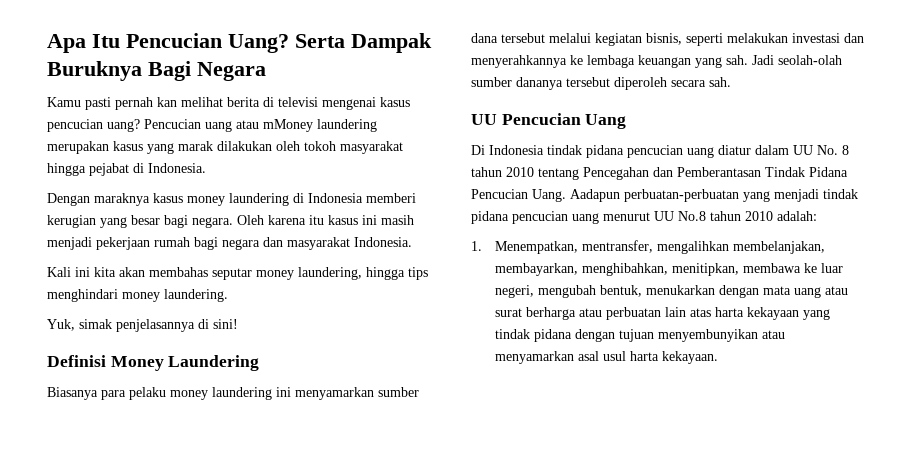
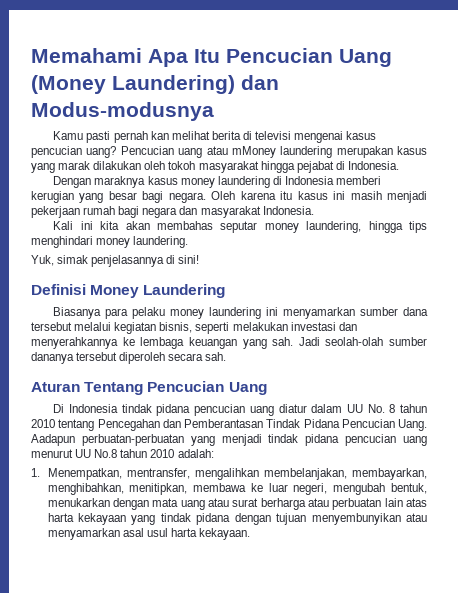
- Apa Itu Pencucian Uang? Serta Dampak Buruknya Bagi Negara
+ Memahami Apa Itu Pencucian Uang (Money Laundering) dan Modus-modusnya
- UU Pencucian Uang
+ Aturan Tentang Pencucian Uang

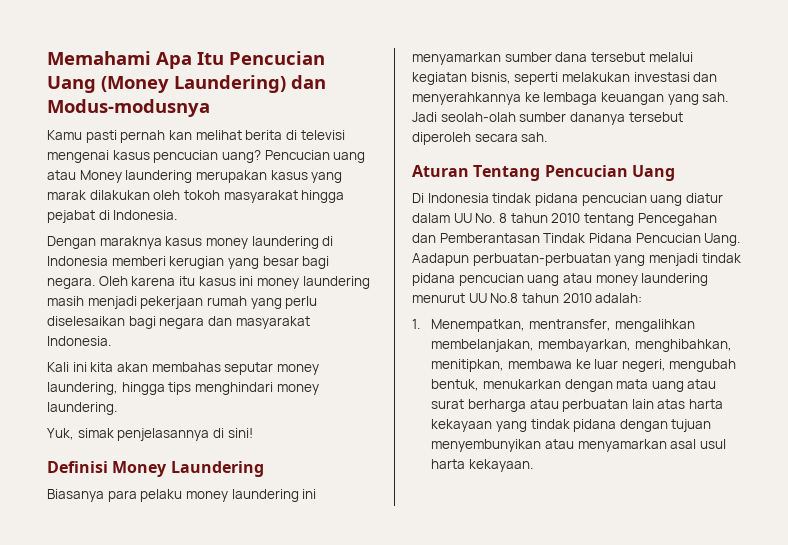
- Pencucian uang atau mMoney laundering merupakan kasus yang marak dilakukan oleh tokoh masyarakat hingga pejabat di Indonesia.
+ Pencucian uang atau Money laundering merupakan kasus yang marak dilakukan oleh tokoh masyarakat hingga pejabat di Indonesia.
- Oleh karena itu kasus ini masih menjadi pekerjaan rumah bagi negara dan masyarakat Indonesia.
+ Oleh karena itu kasus ini money laundering masih menjadi pekerjaan rumah yang perlu diselesaikan bagi negara dan masyarakat Indonesia.
- Aadapun perbuatan-perbuatan yang menjadi tindak pidana pencucian uang menurut UU No.8 tahun 2010 adalah:
+ Aadapun perbuatan-perbuatan yang menjadi tindak pidana pencucian uang atau money laundering menurut UU No.8 tahun 2010 adalah:

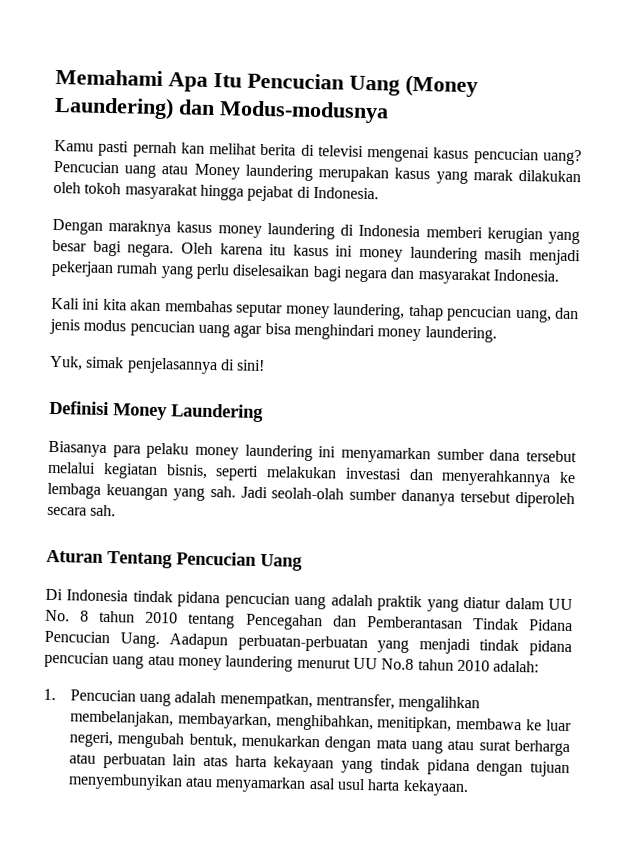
- Kali ini kita akan membahas seputar money laundering, hingga tips menghindari money laundering.
+ Kali ini kita akan membahas seputar money laundering, tahap pencucian uang, dan jenis modus pencucian uang agar bisa menghindari money laundering.
- Di Indonesia tindak pidana pencucian uang diatur dalam UU No. 8 tahun 2010 tentang Pencegahan dan Pemberantasan Tindak Pidana Pencucian Uang.
+ Di Indonesia tindak pidana pencucian uang adalah praktik yang diatur dalam UU No. 8 tahun 2010 tentang Pencegahan dan Pemberantasan Tindak Pidana Pencucian Uang.
- 1. Menempatkan, mentransfer, mengalihkan membelanjakan, membayarkan, menghibahkan, menitipkan, membawa ke luar negeri, mengubah bentuk, menukarkan dengan mata uang atau surat berharga atau perbuatan lain atas harta kekayaan yang tindak pidana dengan tujuan menyembunyikan atau menyamarkan asal usul harta kekayaan.
+ 1. Pencucian uang adalah menempatkan, mentransfer, mengalihkan membelanjakan, membayarkan, menghibahkan, menitipkan, membawa ke luar negeri, mengubah bentuk, menukarkan dengan mata uang atau surat berharga atau perbuatan lain atas harta kekayaan yang tindak pidana dengan tujuan menyembunyikan atau menyamarkan asal usul harta kekayaan.

